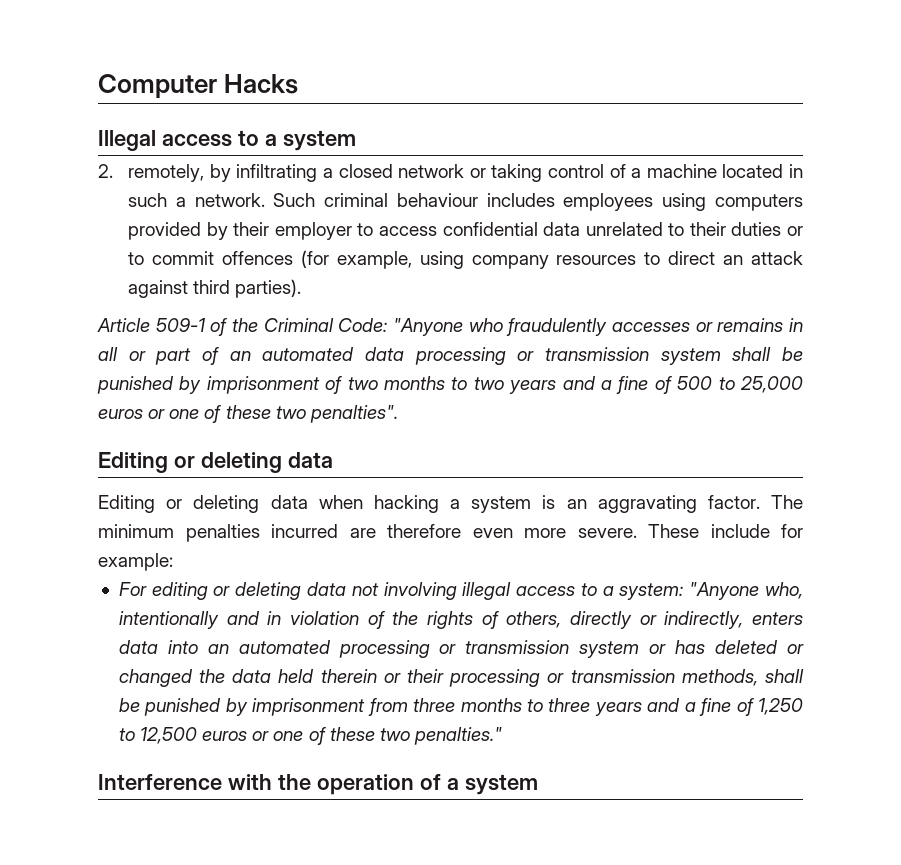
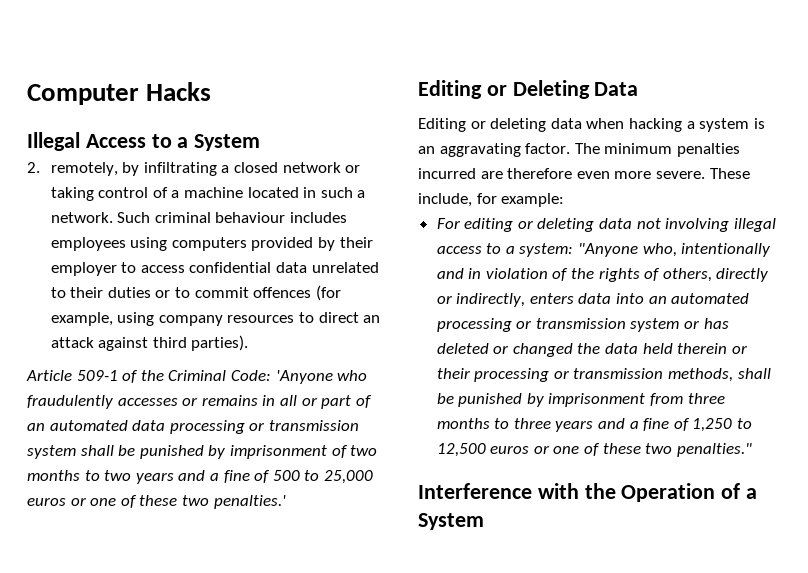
- Illegal access to a system
+ Illegal Access to a System
- Article 509-1 of the Criminal Code: "Anyone who fraudulently accesses or remains in all or part of an automated data processing or transmission system shall be punished by imprisonment of two months to two years and a fine of 500 to 25,000 euros or one of these two penalties".
- Editing or deleting data
+ Article 509-1 of the Criminal Code: 'Anyone who fraudulently accesses or remains in all or part of an automated data processing or transmission system shall be punished by imprisonment of two months to two years and a fine of 500 to 25,000 euros or one of these two penalties.'
+ Editing or Deleting Data
- These include for example:
+ These include, for example:
- Interference with the operation of a system
+ Interference with the Operation of a System

